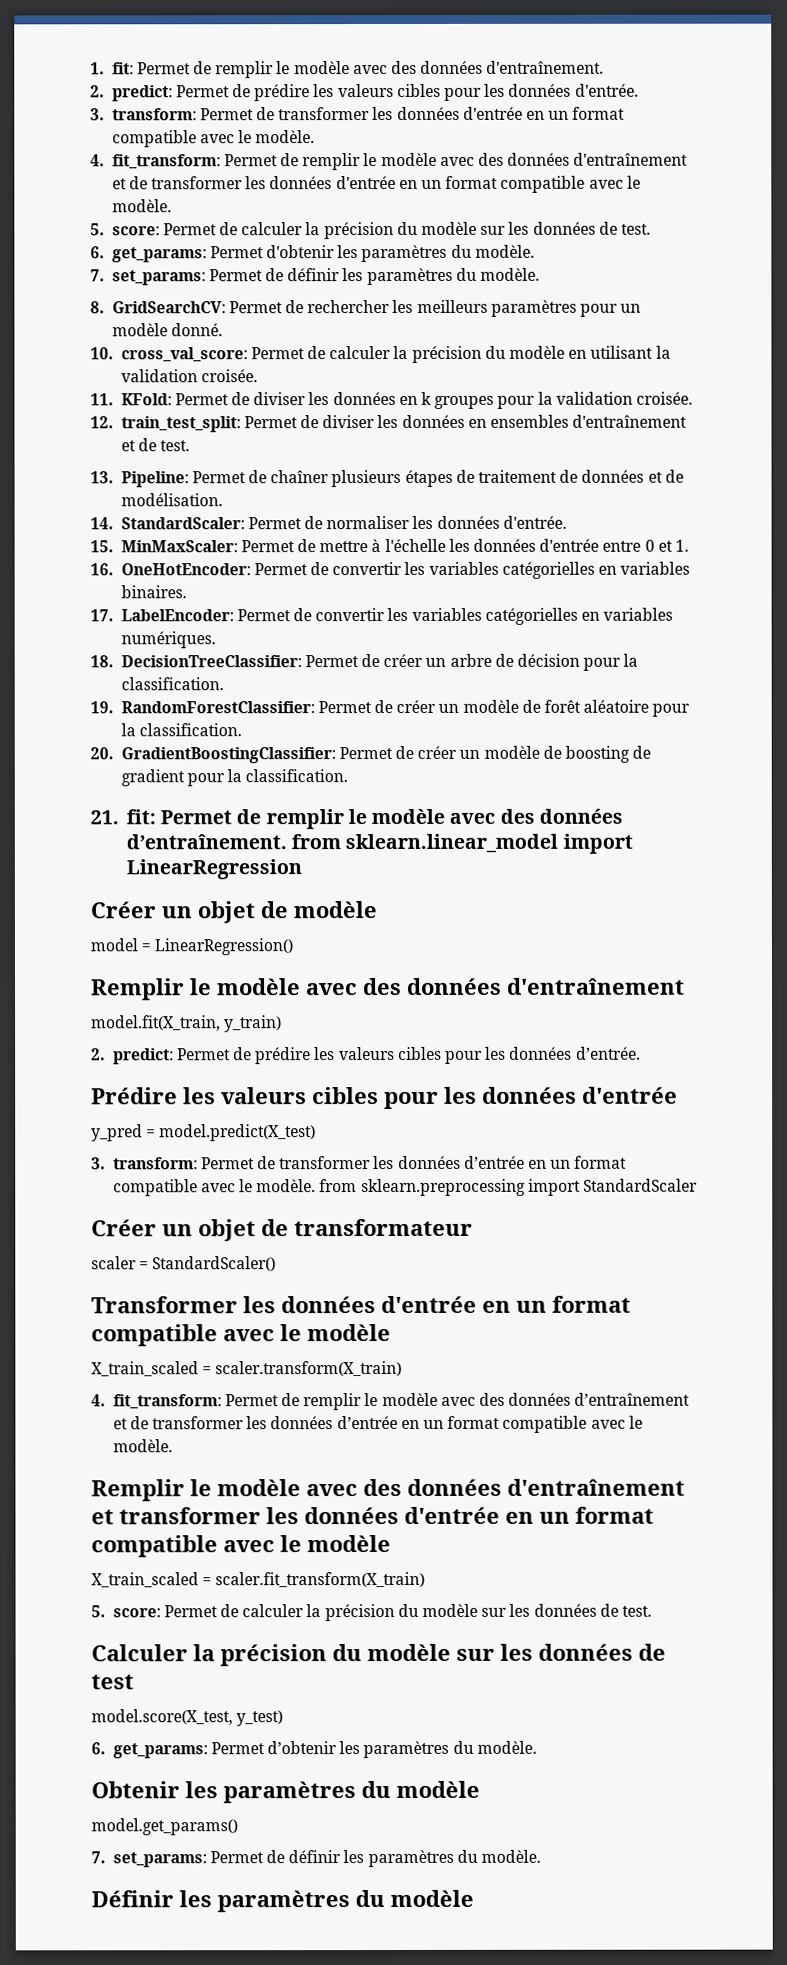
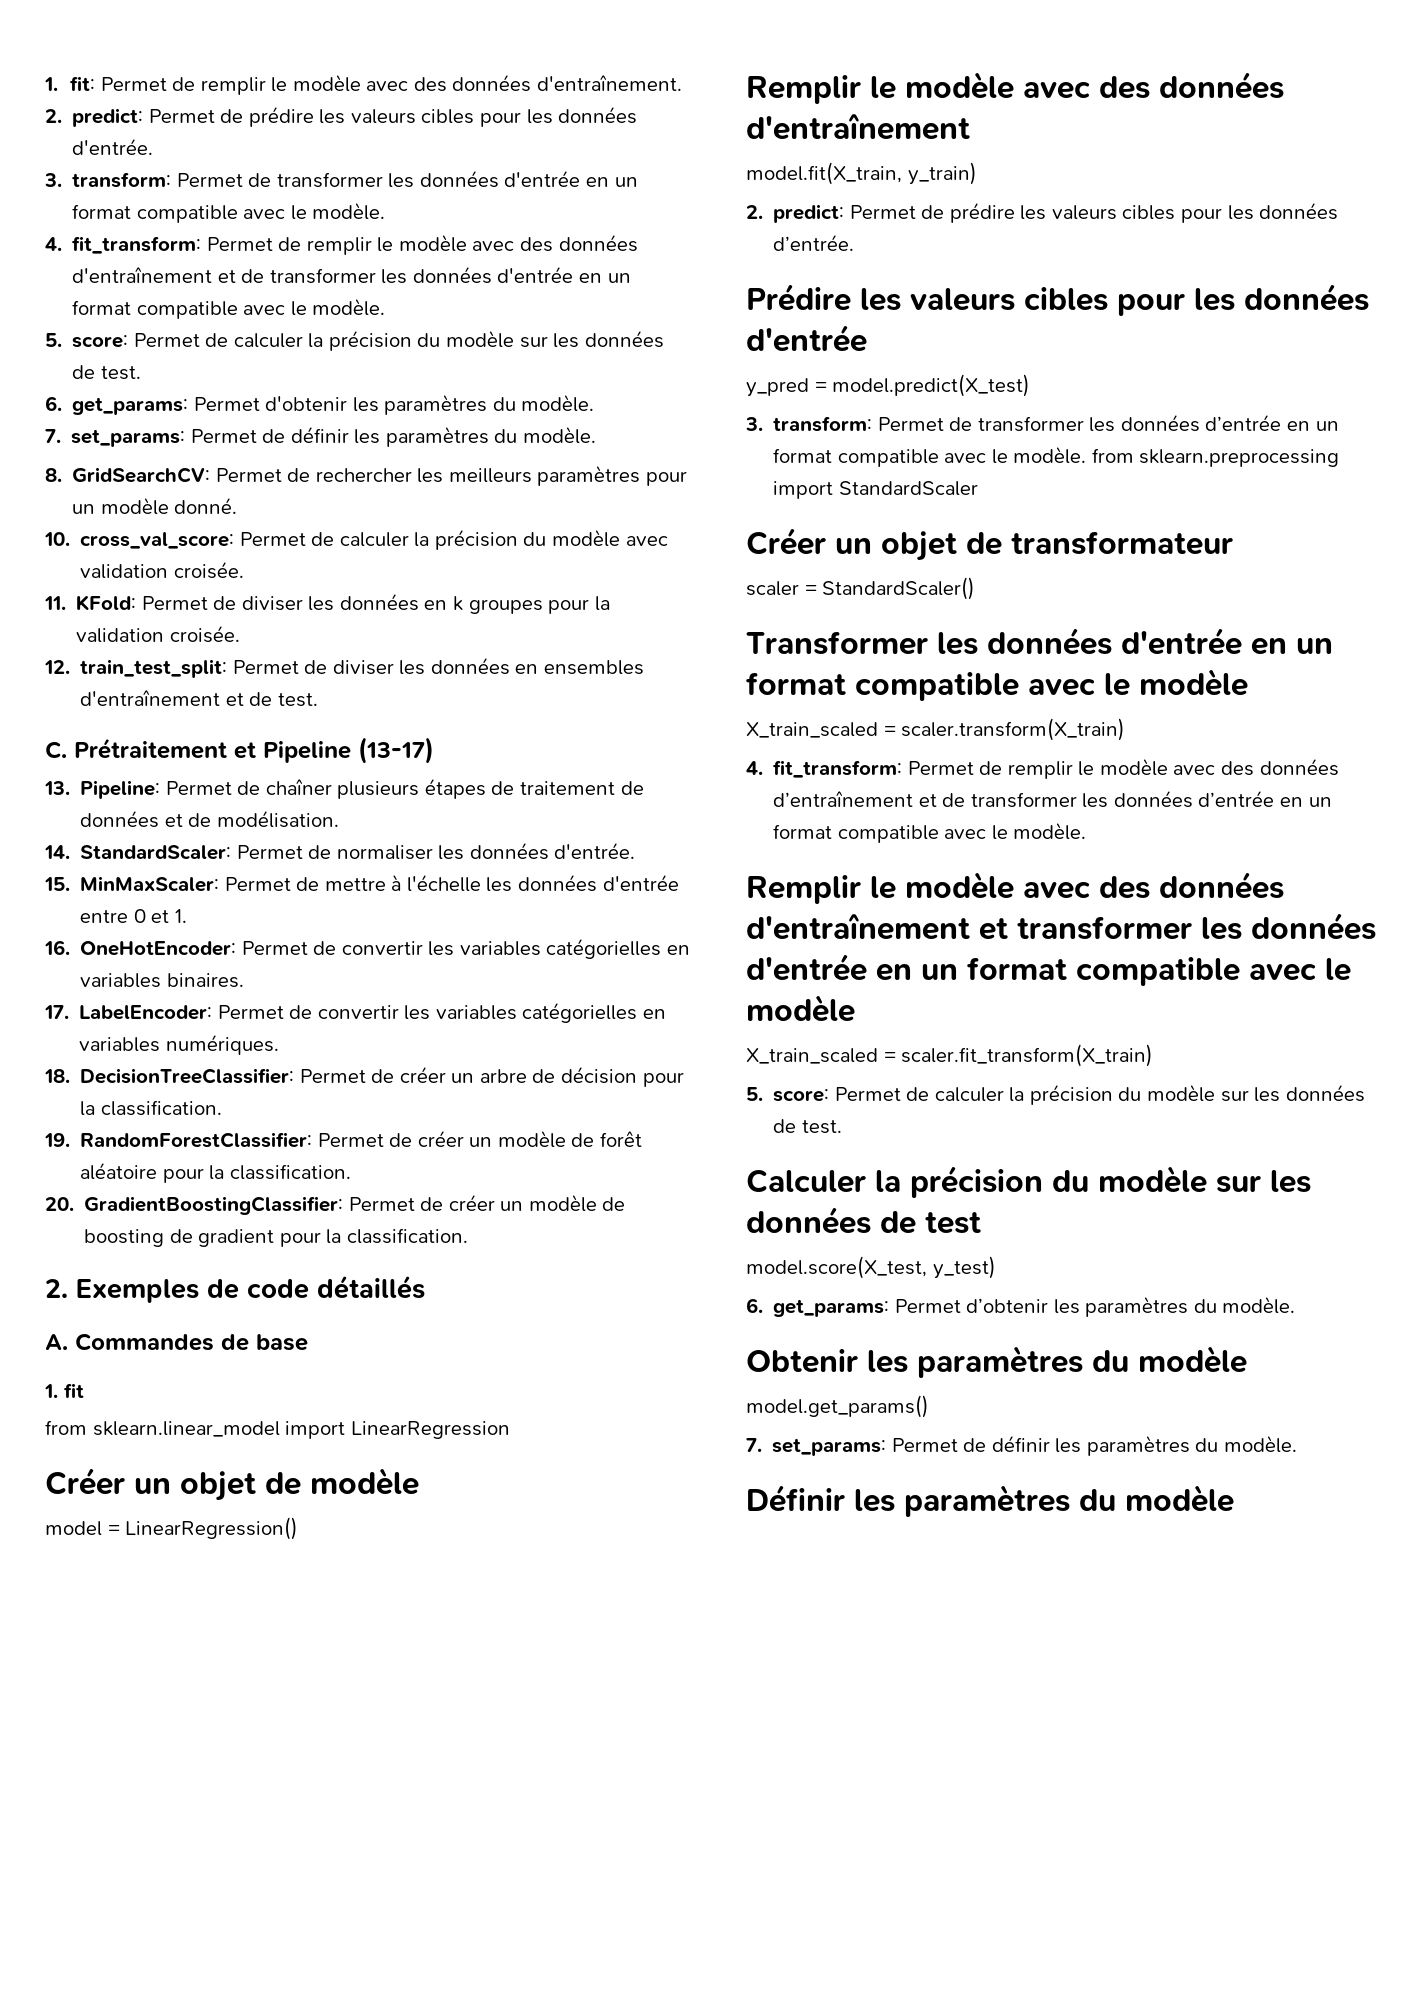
- 10. cross_val_score: Permet de calculer la précision du modèle en utilisant la validation croisée.
+ 10. cross_val_score: Permet de calculer la précision du modèle avec validation croisée.
+ C. Prétraitement et Pipeline (13-17)
- 21. fit: Permet de remplir le modèle avec des données d’entraînement. from sklearn.linear_model import LinearRegression
+ 2. Exemples de code détaillés
+ A. Commandes de base
+ 1. fit
+ from sklearn.linear_model import LinearRegression

